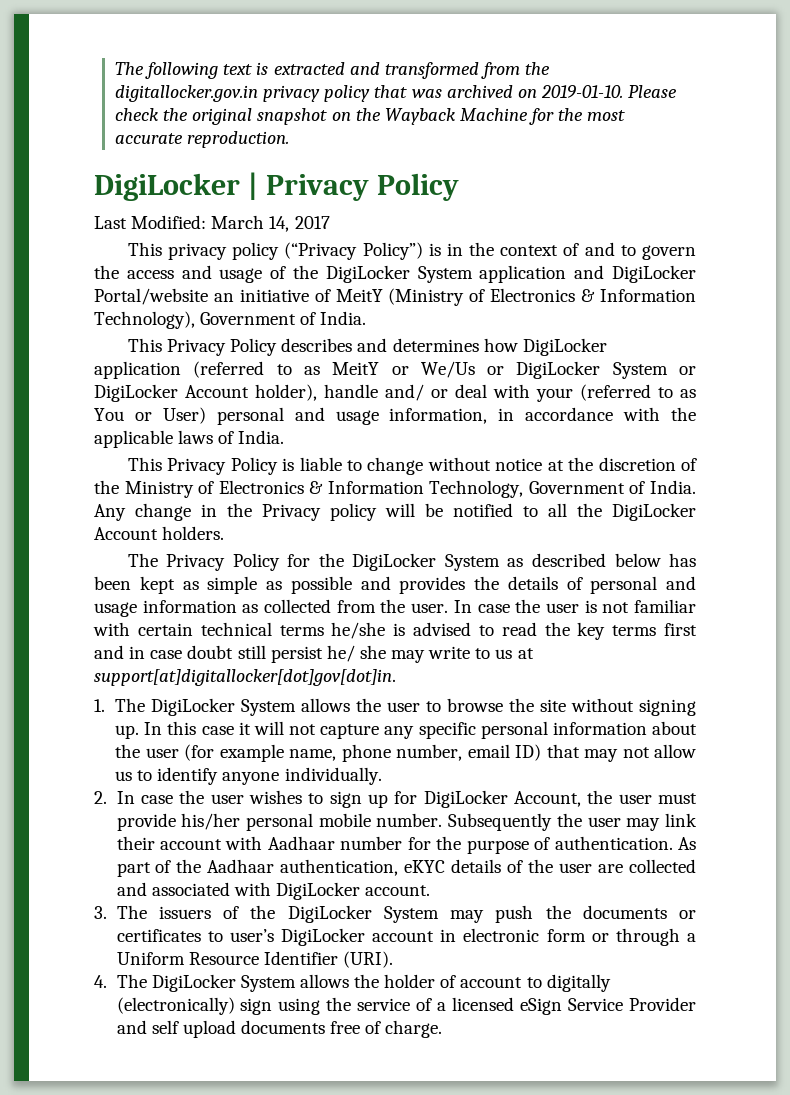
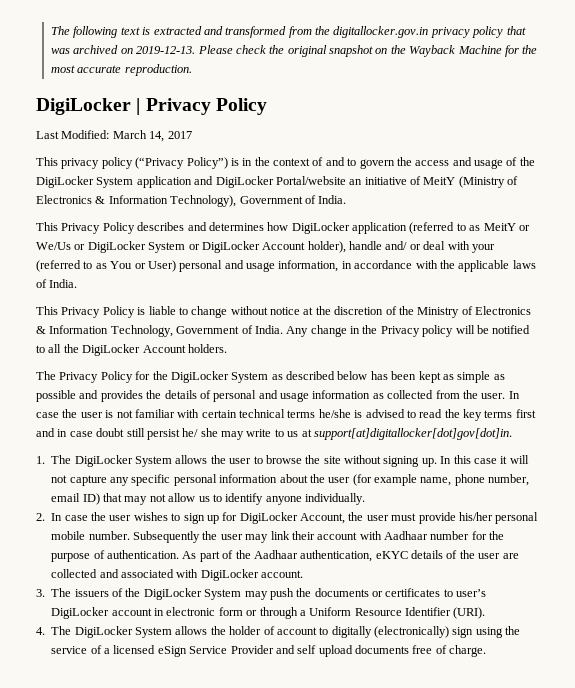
- The following text is extracted and transformed from the digitallocker.gov.in privacy policy that was archived on 2019-01-10.
+ The following text is extracted and transformed from the digitallocker.gov.in privacy policy that was archived on 2019-12-13.

